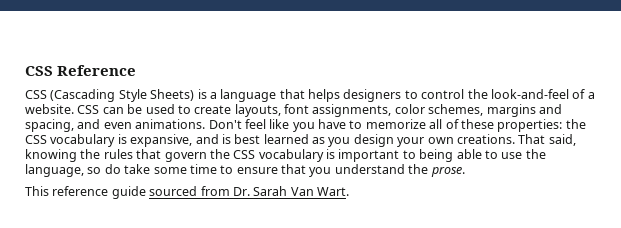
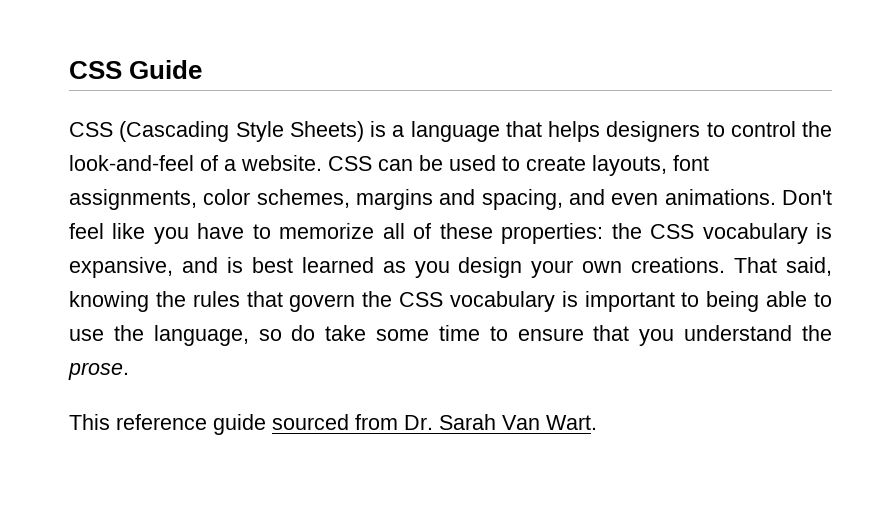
- CSS Reference
+ CSS Guide

